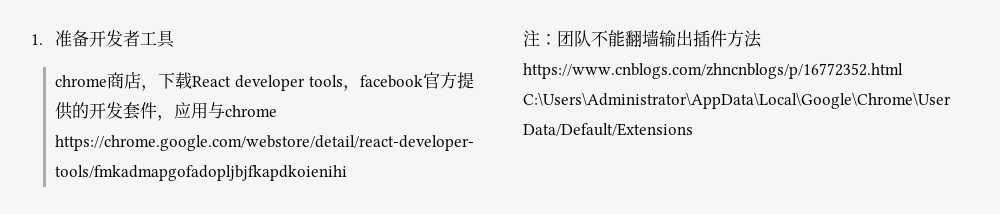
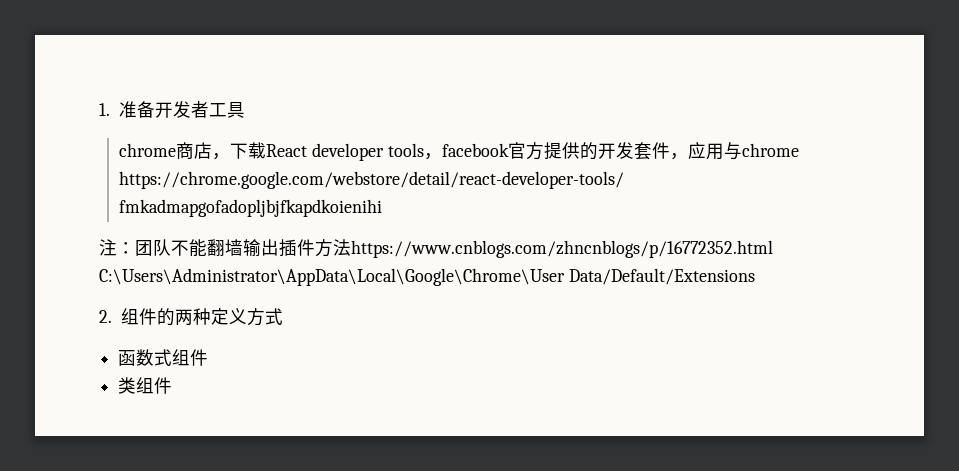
+ 2.组件的两种定义方式
+ 函数式组件
+ 类组件

